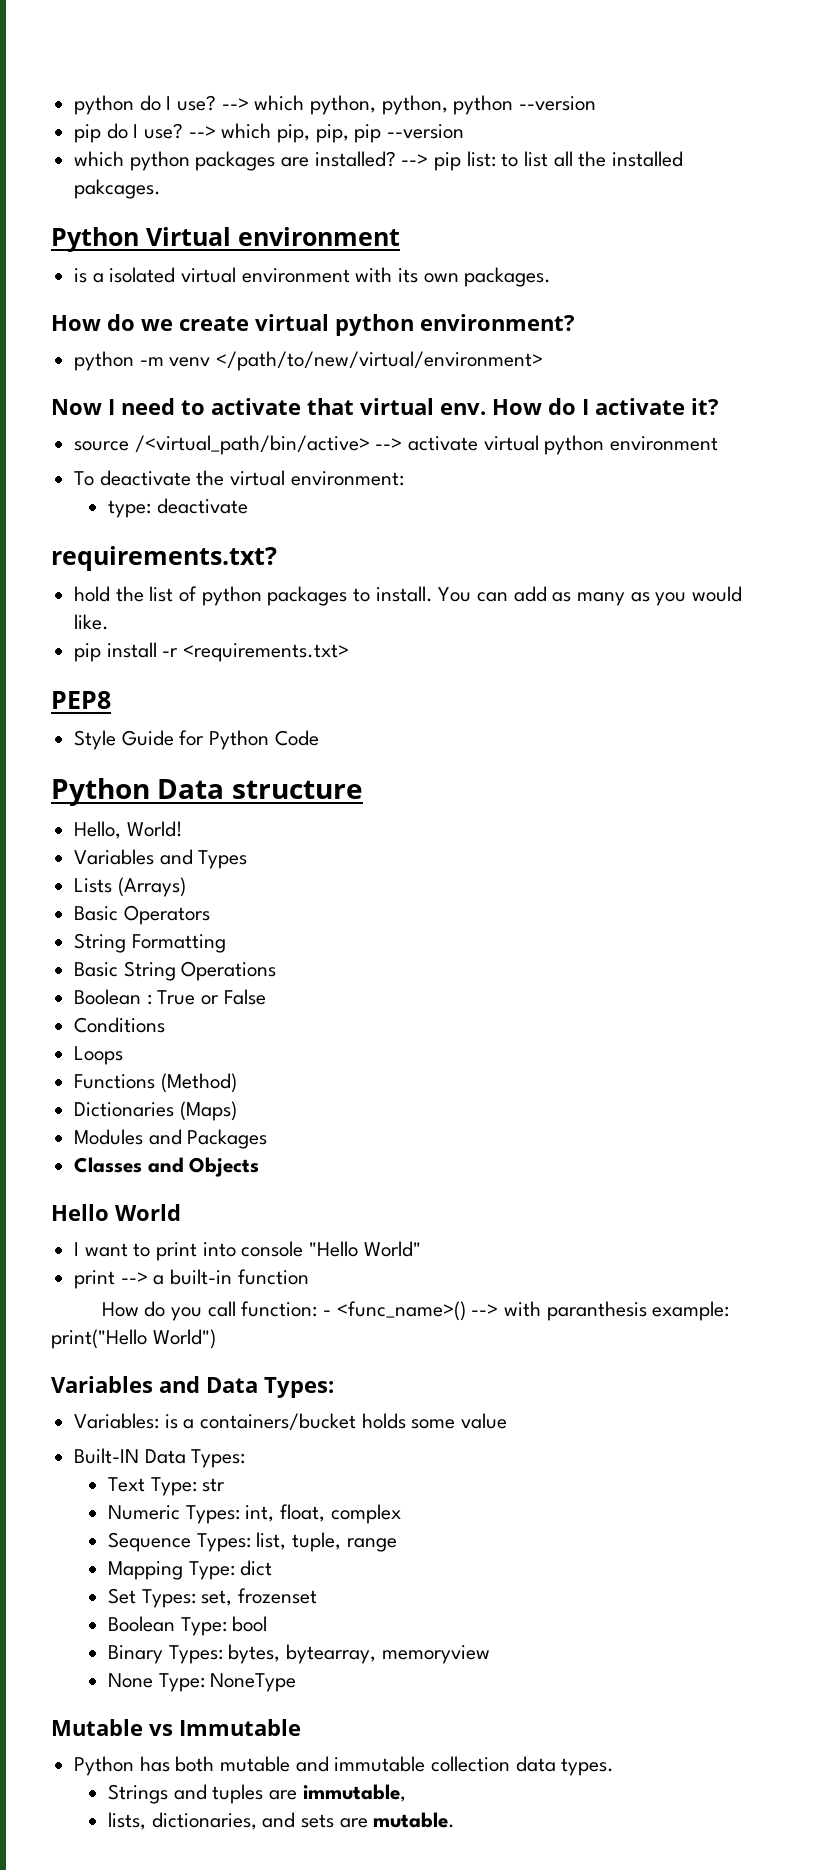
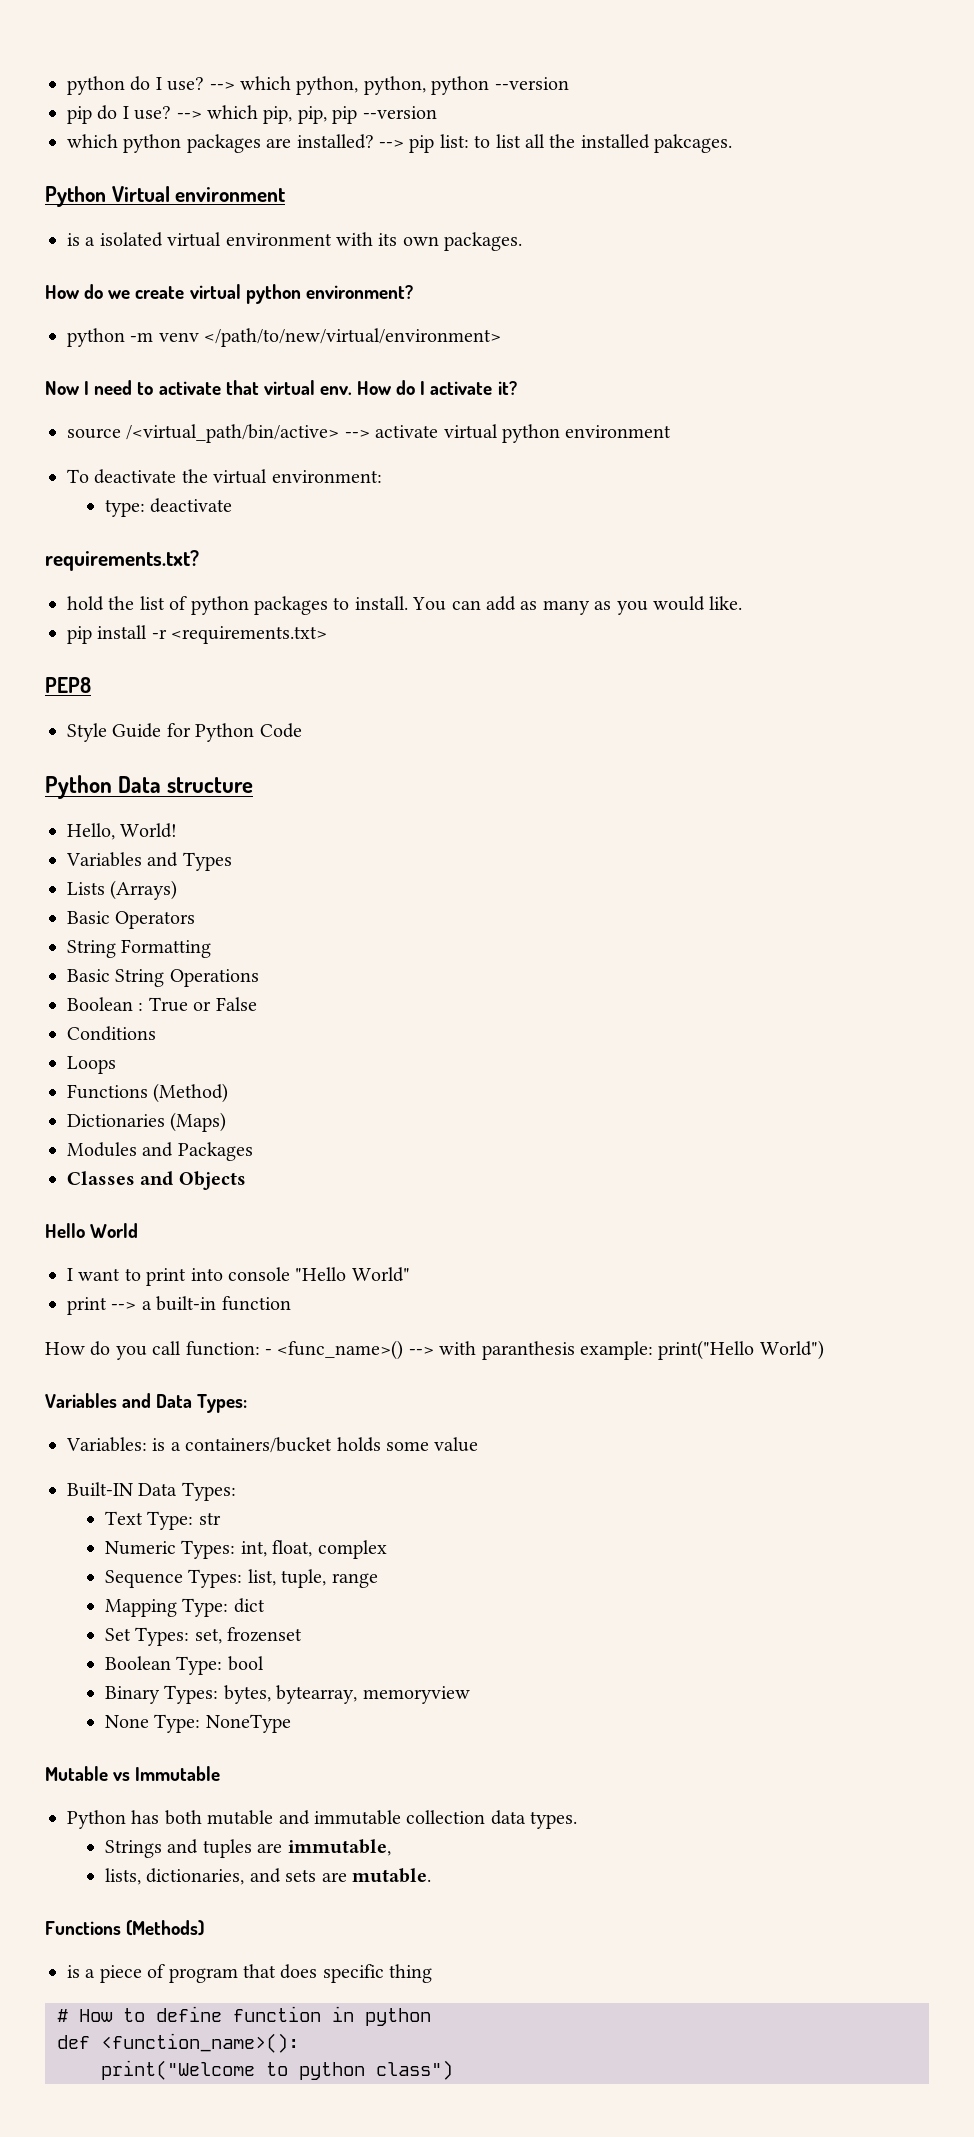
+ Functions (Methods)
+ is a piece of program that does specific thing
+ # How to define function in python
+ def <function_name>():
+ print("Welcome to python class")

